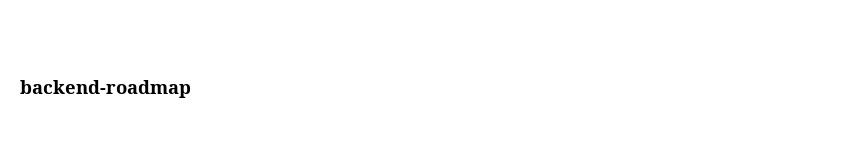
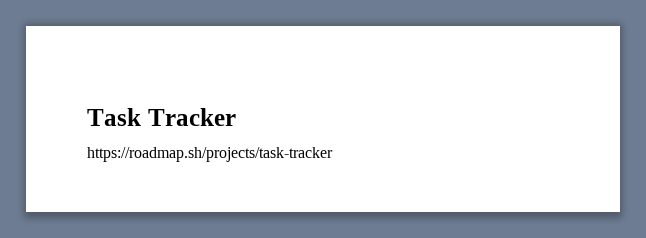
- backend-roadmap
+ Task Tracker
+ https://roadmap.sh/projects/task-tracker

